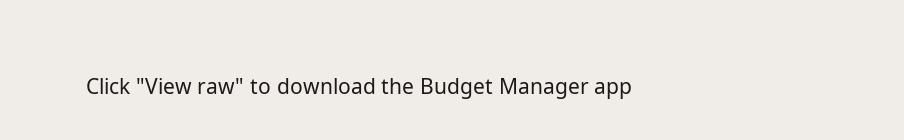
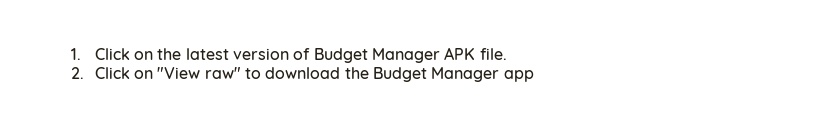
- Click "View raw" to download the Budget Manager app
+ 1. Click on the latest version of Budget Manager APK file.
+ 2. Click on "View raw" to download the Budget Manager app

